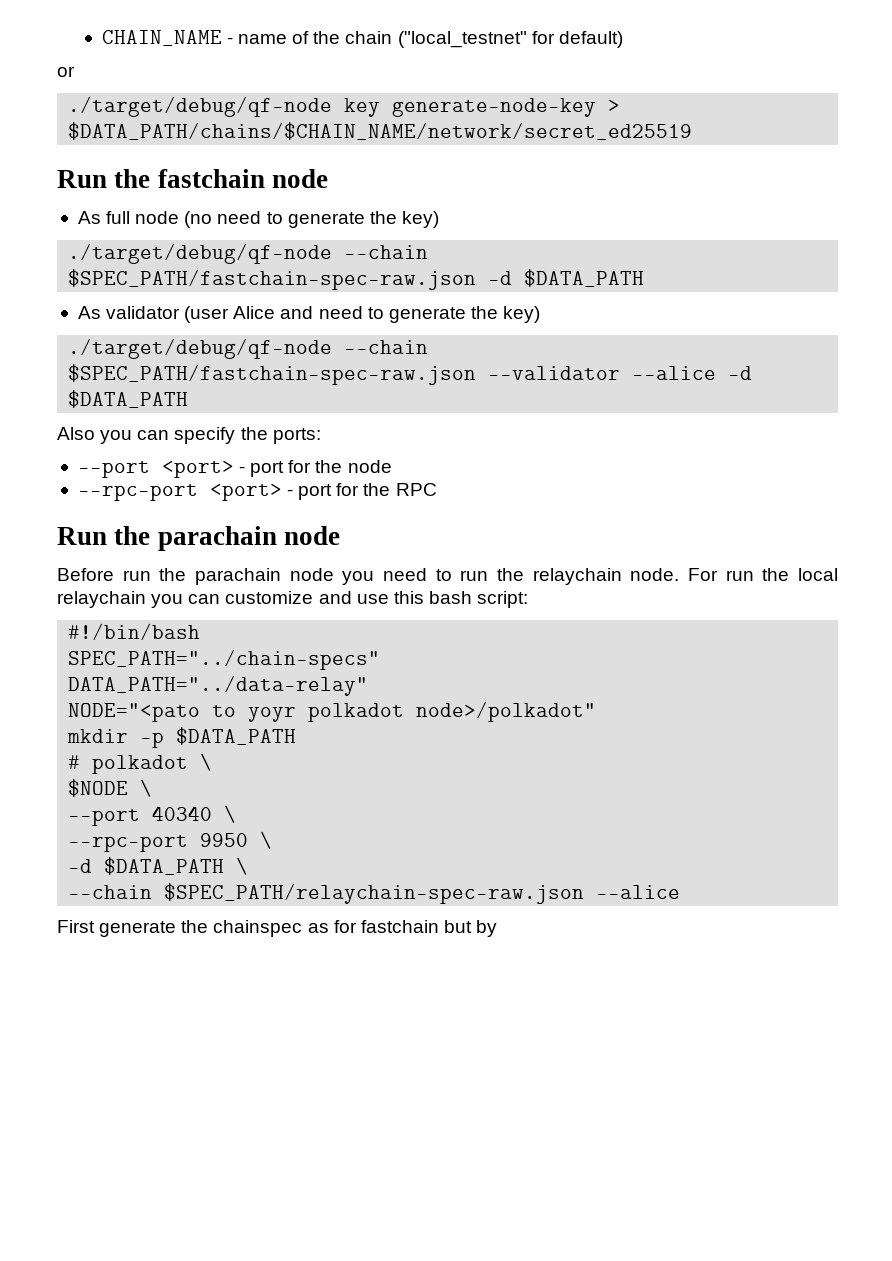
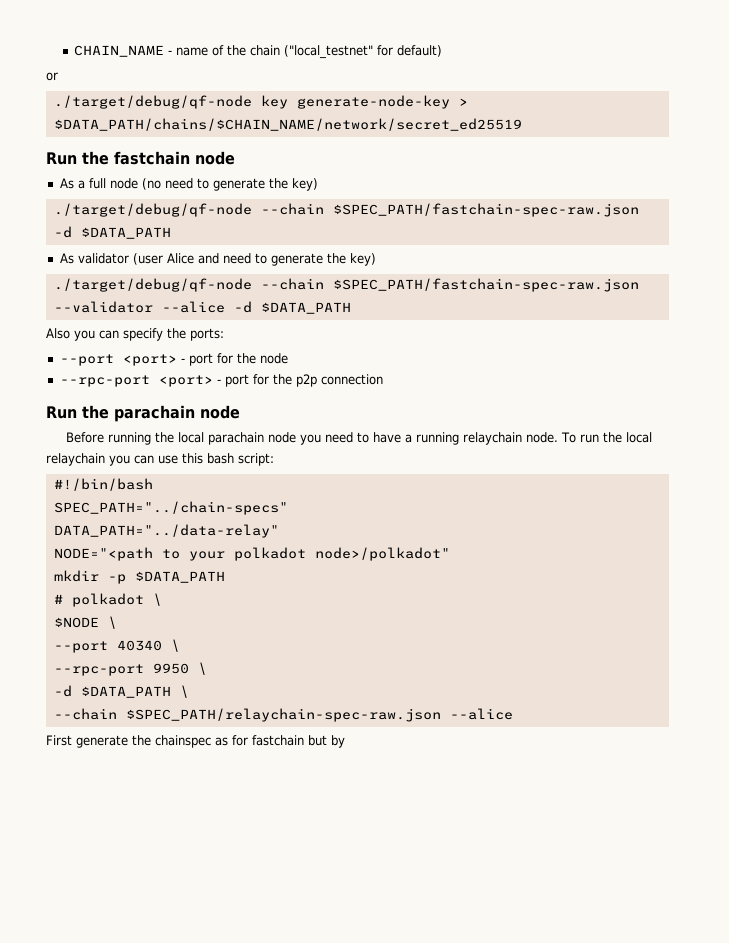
- As full node (no need to generate the key)
+ As a full node (no need to generate the key)
- --rpc-port <port> - port for the RPC
+ --rpc-port <port> - port for the p2p connection
- Before run the parachain node you need to run the relaychain node.
+ Before running the local parachain node you need to have a running relaychain node.
- For run the local relaychain you can customize and use this bash script:
+ To run the local relaychain you can use this bash script:
- NODE="<pato to yoyr polkadot node>/polkadot"
+ NODE="<path to your polkadot node>/polkadot"

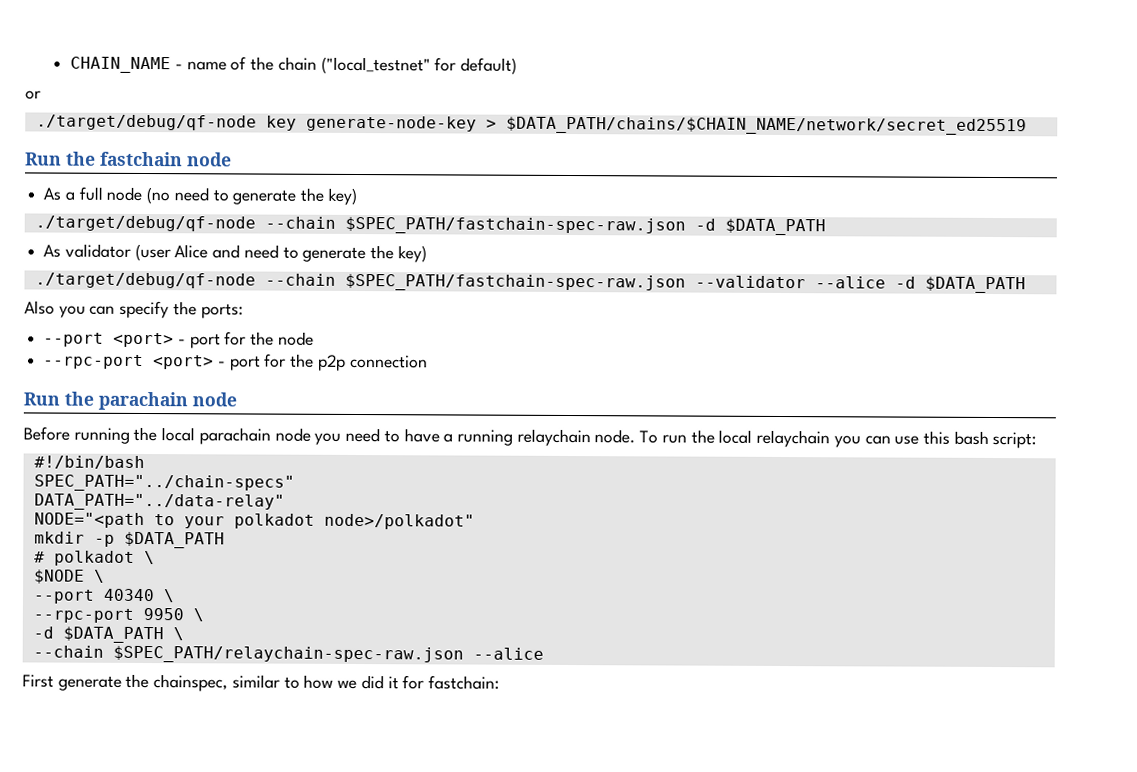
- First generate the chainspec as for fastchain but by
+ First generate the chainspec, similar to how we did it for fastchain:

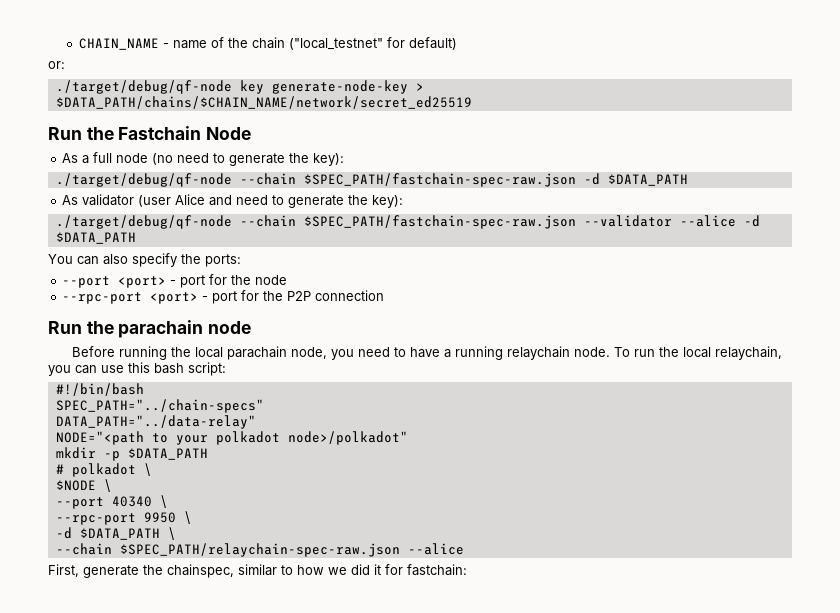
- or
+ or:
- Run the fastchain node
+ Run the Fastchain Node
- As a full node (no need to generate the key)
+ As a full node (no need to generate the key):
- As validator (user Alice and need to generate the key)
+ As validator (user Alice and need to generate the key):
- Also you can specify the ports:
+ You can also specify the ports:
- --rpc-port <port> - port for the p2p connection
+ --rpc-port <port> - port for the P2P connection
- Before running the local parachain node you need to have a running relaychain node.
+ Before running the local parachain node, you need to have a running relaychain node.
- To run the local relaychain you can use this bash script:
+ To run the local relaychain, you can use this bash script:
- First generate the chainspec, similar to how we did it for fastchain:
+ First, generate the chainspec, similar to how we did it for fastchain:

